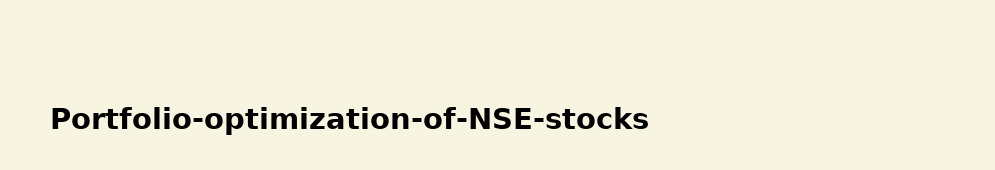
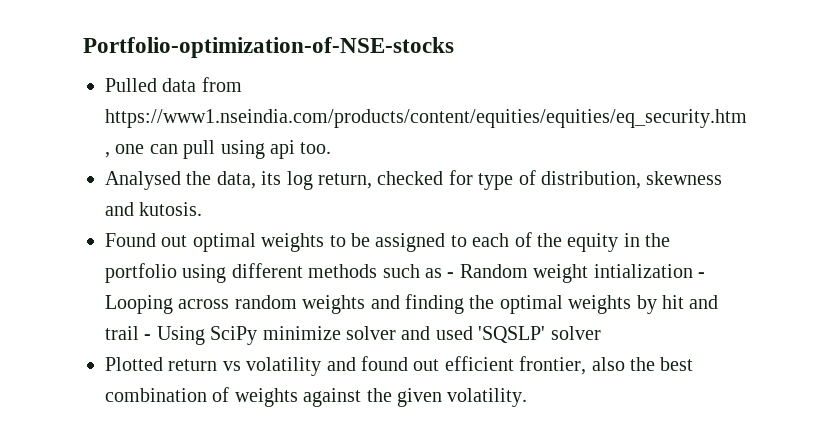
+ Pulled data from https://www1.nseindia.com/products/content/equities/equities/eq_security.htm , one can pull using api too.
+ Analysed the data, its log return, checked for type of distribution, skewness and kutosis.
+ Found out optimal weights to be assigned to each of the equity in the portfolio using different methods such as - Random weight intialization - Looping across random weights and finding the optimal weights by hit and trail - Using SciPy minimize solver and used 'SQSLP' solver
+ Plotted return vs volatility and found out efficient frontier, also the best combination of weights against the given volatility.

